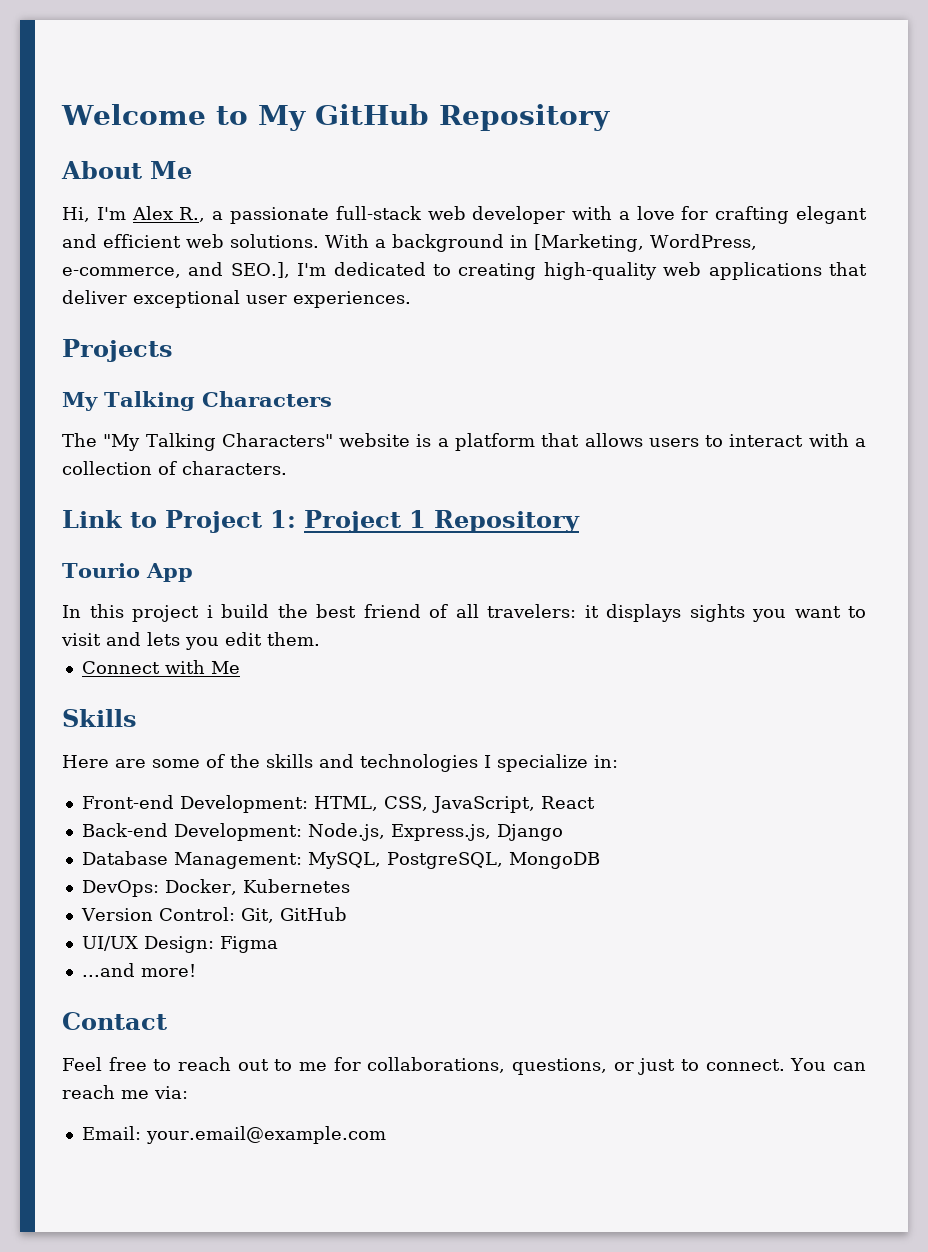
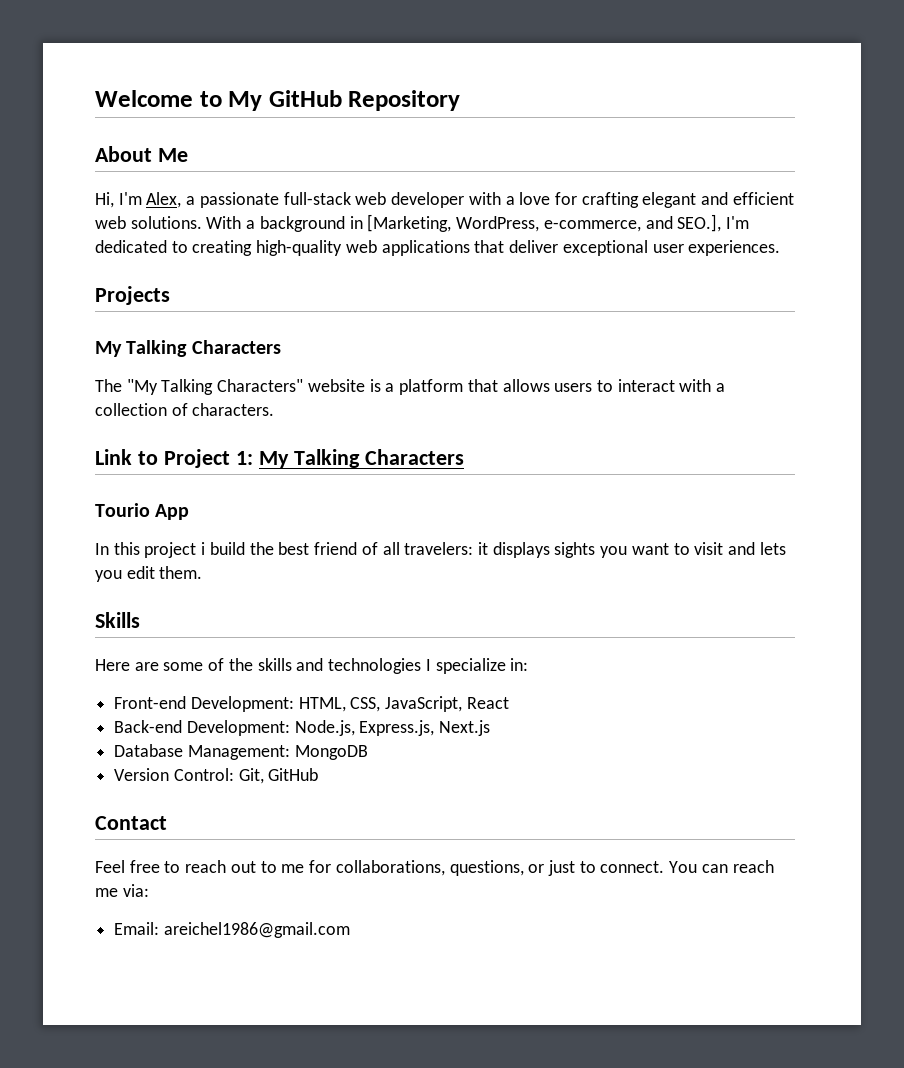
- Hi, I'm Alex R., a passionate full-stack web developer with a love for crafting elegant and efficient web solutions.
+ Hi, I'm Alex, a passionate full-stack web developer with a love for crafting elegant and efficient web solutions.
- Link to Project 1: Project 1 Repository
+ Link to Project 1: My Talking Characters
- Connect with Me
- Back-end Development: Node.js, Express.js, Django
+ Back-end Development: Node.js, Express.js, Next.js
- Database Management: MySQL, PostgreSQL, MongoDB
+ Database Management: MongoDB
- DevOps: Docker, Kubernetes
- UI/UX Design: Figma
- ...and more!
- Email: your.email@example.com
+ Email: areichel1986@gmail.com

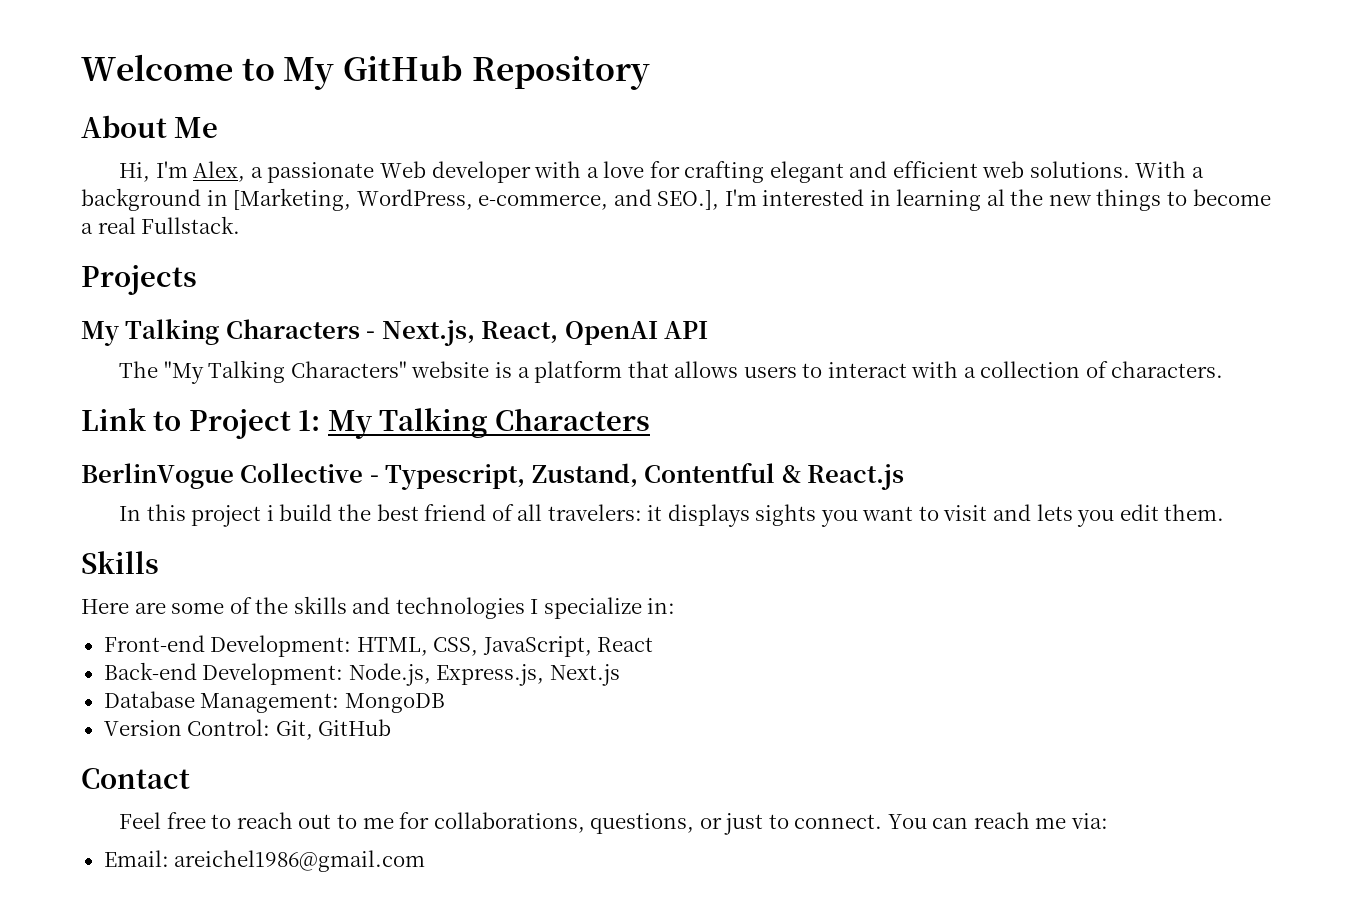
- Hi, I'm Alex, a passionate full-stack web developer with a love for crafting elegant and efficient web solutions.
+ Hi, I'm Alex, a passionate Web developer with a love for crafting elegant and efficient web solutions.
- With a background in [Marketing, WordPress, e-commerce, and SEO.], I'm dedicated to creating high-quality web applications that deliver exceptional user experiences.
+ With a background in [Marketing, WordPress, e-commerce, and SEO.], I'm interested in learning al the new things to become a real Fullstack.
  Projects
- My Talking Characters
+ My Talking Characters - Next.js, React, OpenAI API
- Tourio App
+ BerlinVogue Collective - Typescript, Zustand, Contentful & React.js

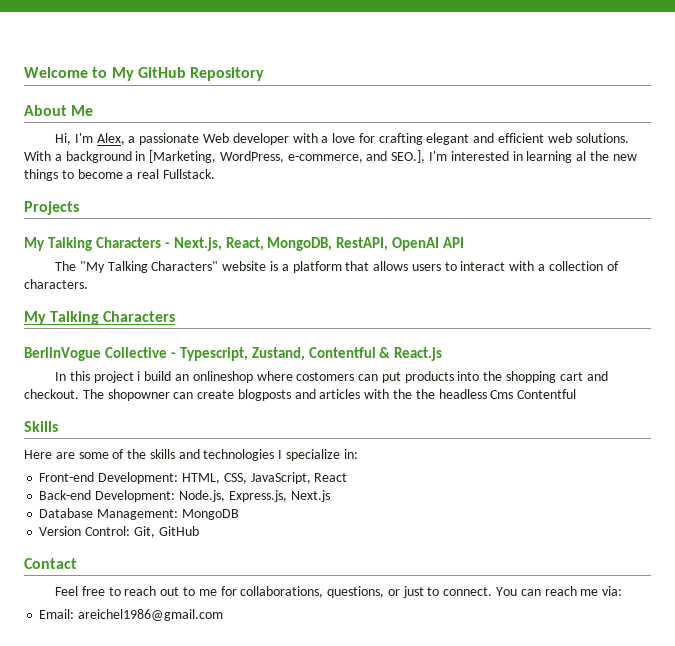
- My Talking Characters - Next.js, React, OpenAI API
+ My Talking Characters - Next.js, React, MongoDB, RestAPI, OpenAI API
  The "My Talking Characters" website is a platform that allows users to interact with a collection of characters.
- Link to Project 1: My Talking Characters
+ My Talking Characters
- In this project i build the best friend of all travelers: it displays sights you want to visit and lets you edit them.
+ In this project i build an onlineshop where costomers can put products into the shopping cart and checkout. The shopowner can create blogposts and articles with the the headless Cms Contentful

